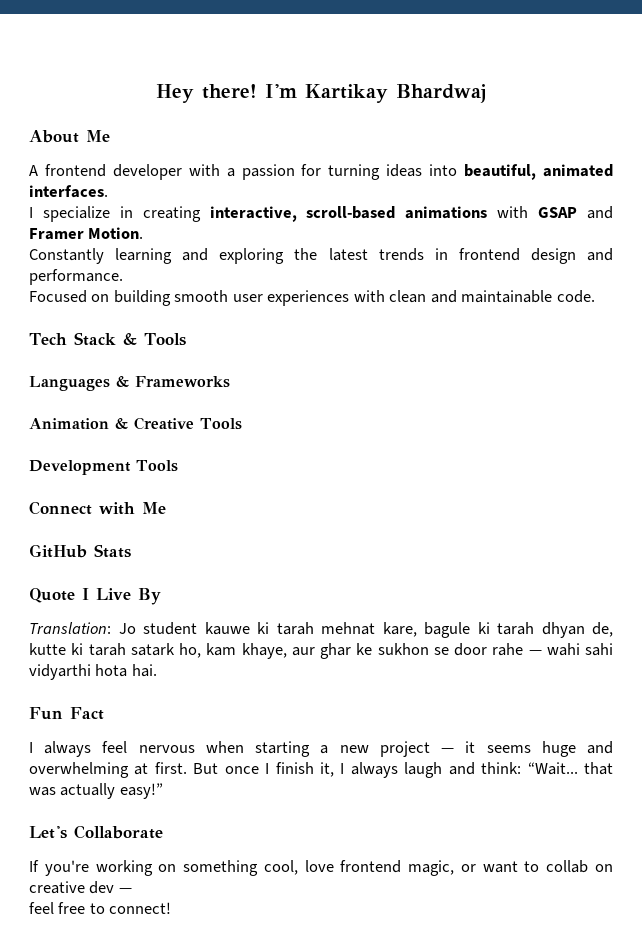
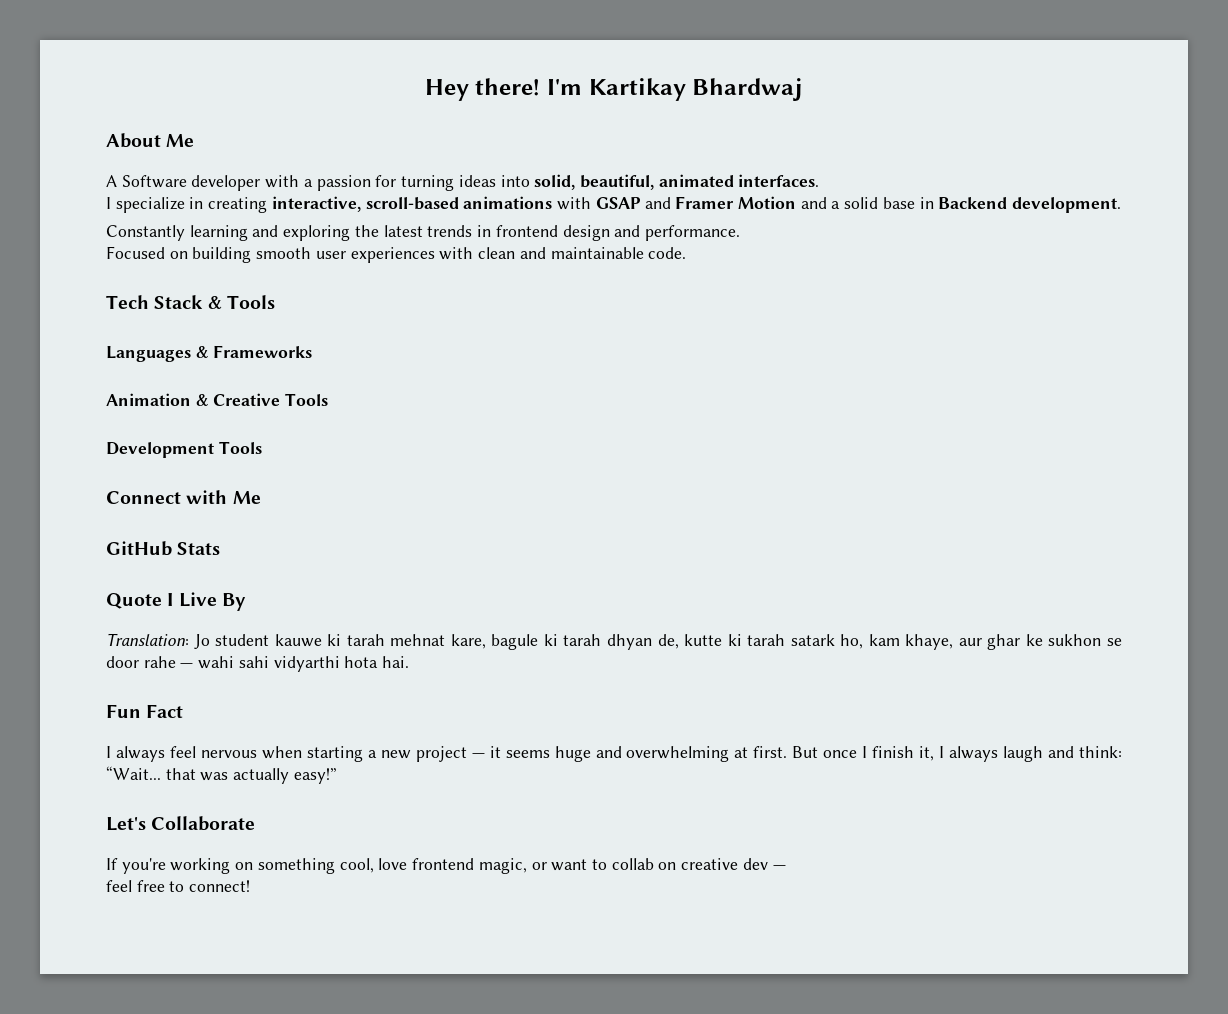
- A frontend developer with a passion for turning ideas into beautiful, animated interfaces.
+ A Software developer with a passion for turning ideas into solid, beautiful, animated interfaces.
- I specialize in creating interactive, scroll-based animations with GSAP and Framer Motion.
+ I specialize in creating interactive, scroll-based animations with GSAP and Framer Motion and a solid base in Backend development.

